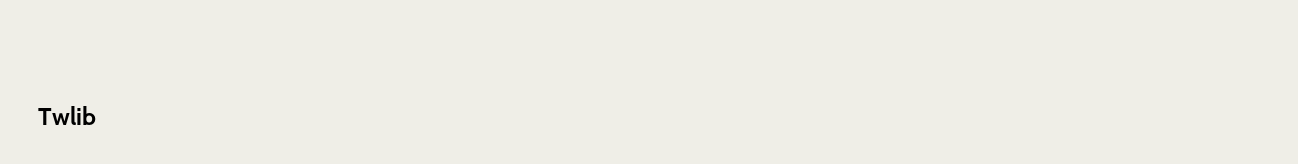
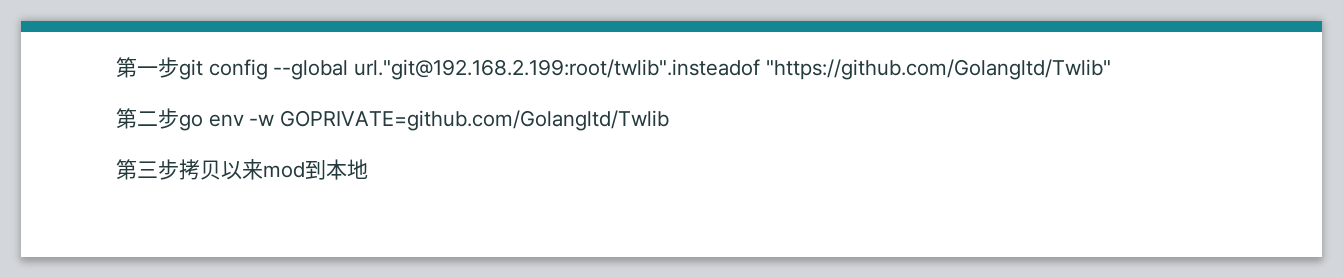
- Twlib
+ 第一步git config --global url."git@192.168.2.199:root/twlib".insteadof "https://github.com/Golangltd/Twlib"
+ 第二步go env -w GOPRIVATE=github.com/Golangltd/Twlib
+ 第三步拷贝以来mod到本地

